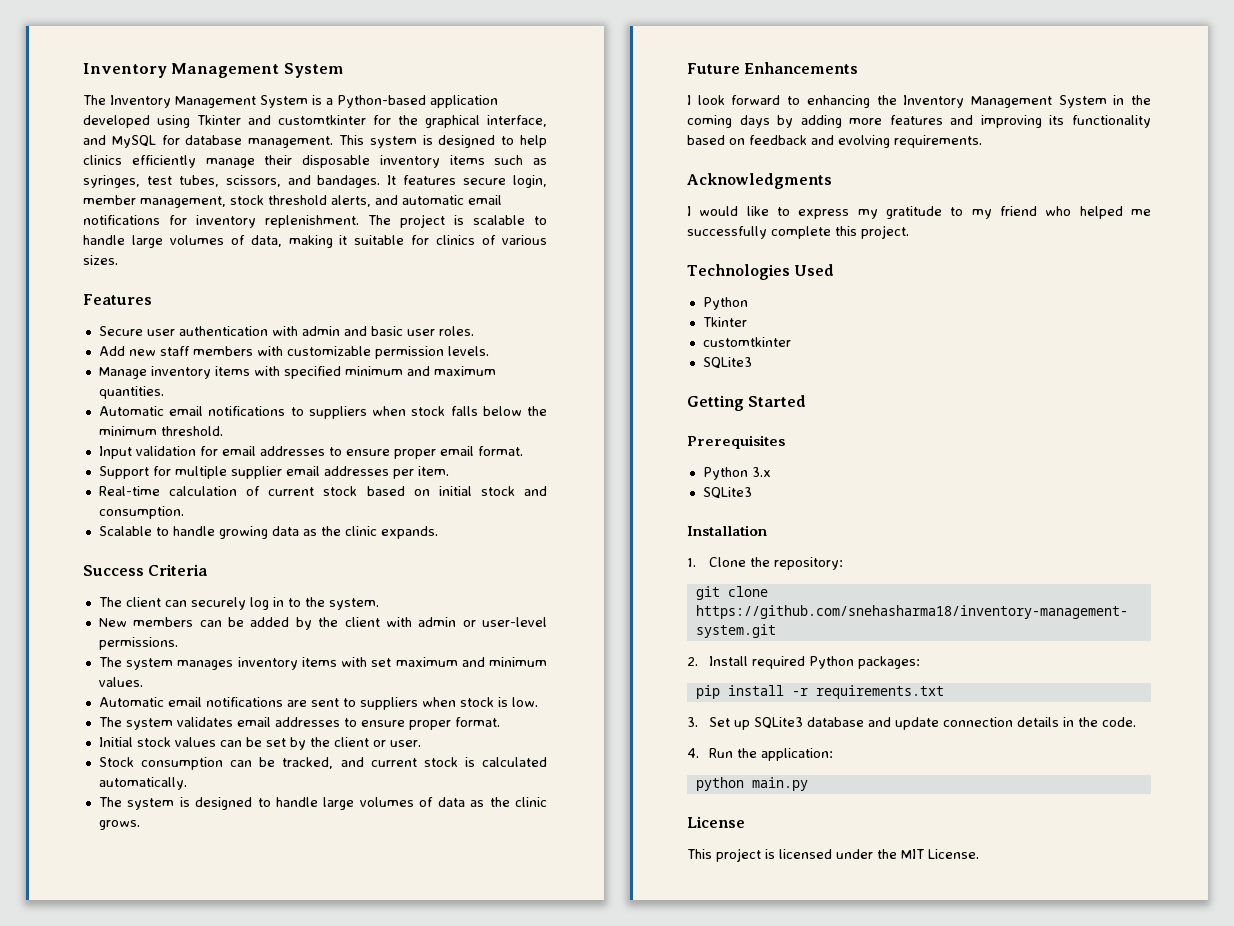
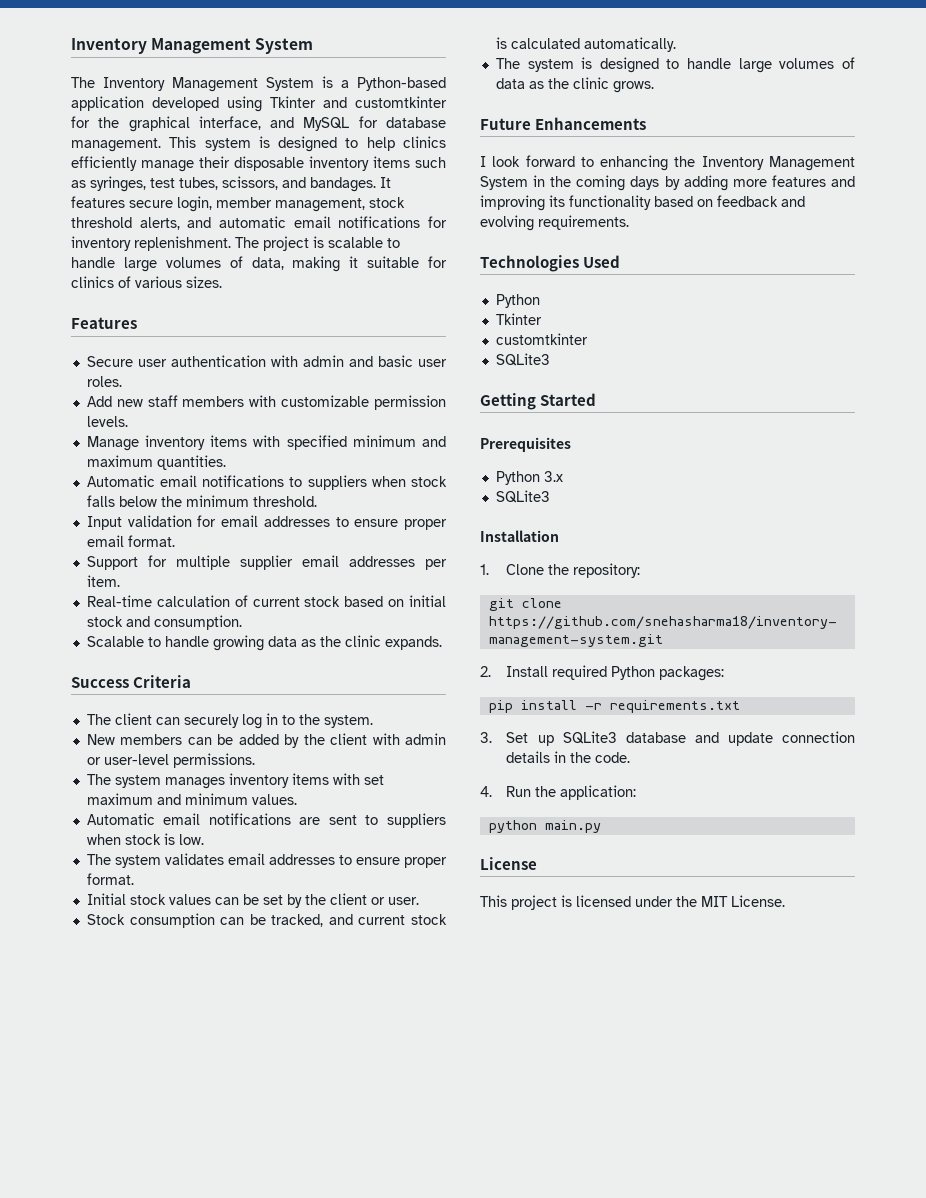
- Acknowledgments
- I would like to express my gratitude to my friend who helped me successfully complete this project.

